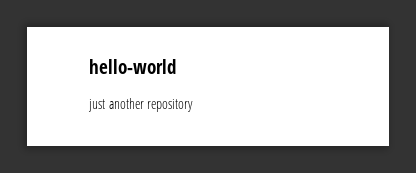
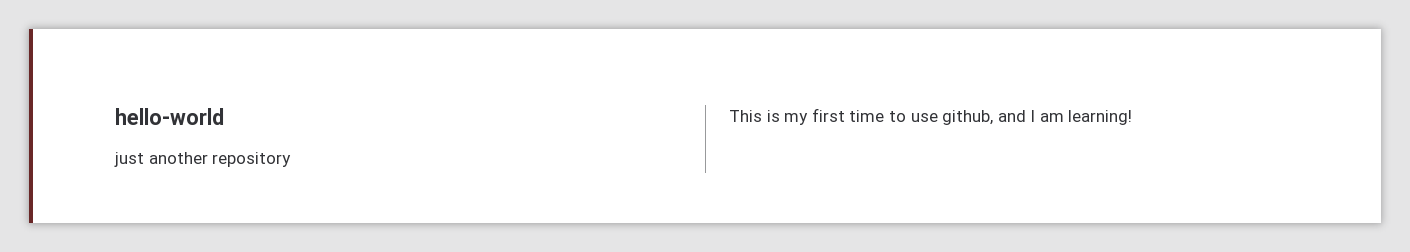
+ This is my first time to use github, and I am learning!

